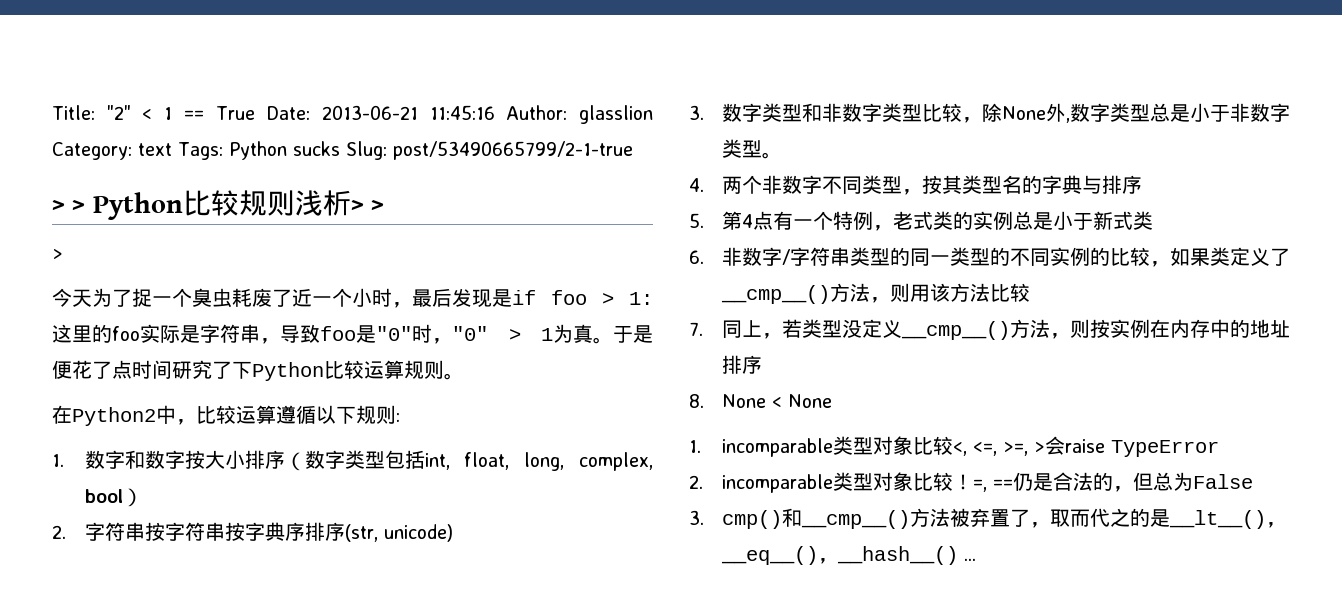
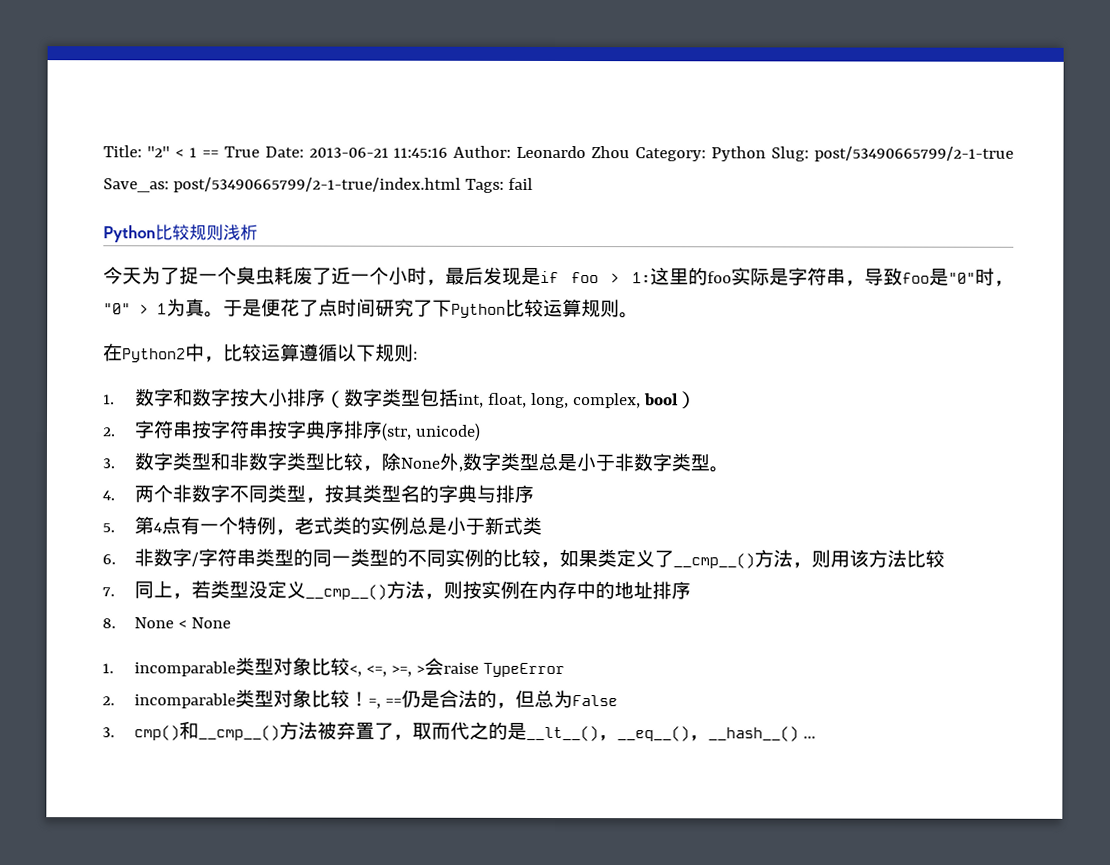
- Title: "2" < 1 == True Date: 2013-06-21 11:45:16 Author: glasslion Category: text Tags: Python sucks Slug: post/53490665799/2-1-true
- > > Python比较规则浅析> >
- >
+ Title: "2" < 1 == True Date: 2013-06-21 11:45:16 Author: Leonardo Zhou Category: Python Slug: post/53490665799/2-1-true Save_as: post/53490665799/2-1-true/index.html Tags: fail
+ Python比较规则浅析

